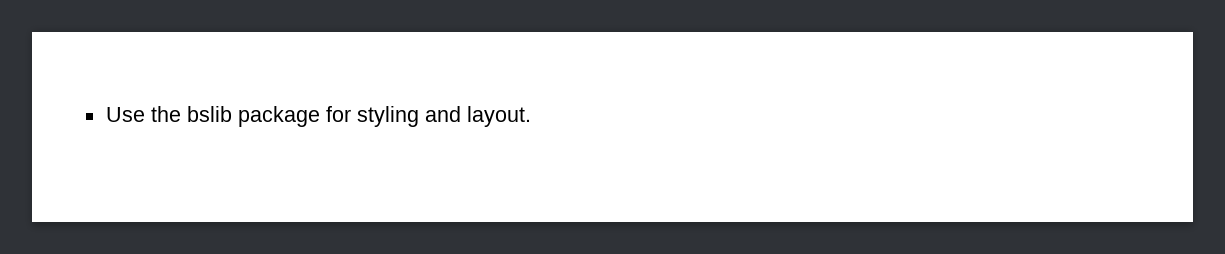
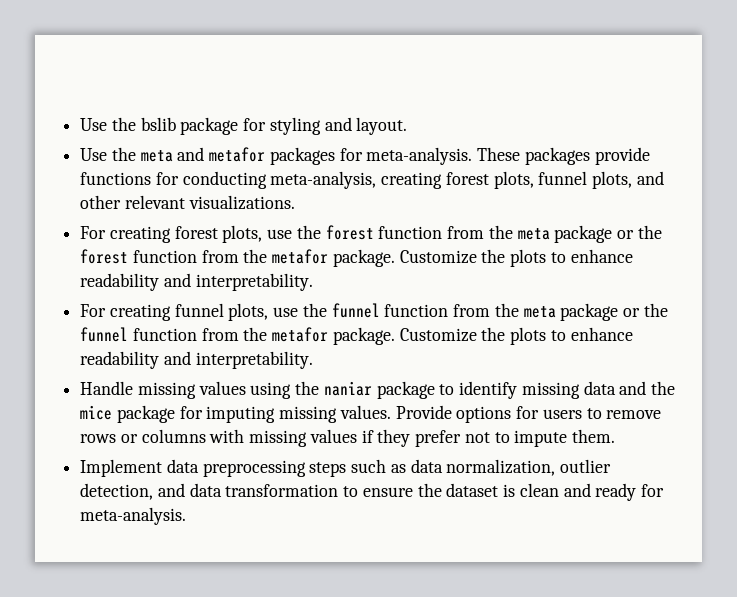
+ Use the meta and metafor packages for meta-analysis. These packages provide functions for conducting meta-analysis, creating forest plots, funnel plots, and other relevant visualizations.
+ For creating forest plots, use the forest function from the meta package or the forest function from the metafor package. Customize the plots to enhance readability and interpretability.
+ For creating funnel plots, use the funnel function from the meta package or the funnel function from the metafor package. Customize the plots to enhance readability and interpretability.
+ Handle missing values using the naniar package to identify missing data and the mice package for imputing missing values. Provide options for users to remove rows or columns with missing values if they prefer not to impute them.
+ Implement data preprocessing steps such as data normalization, outlier detection, and data transformation to ensure the dataset is clean and ready for meta-analysis.

